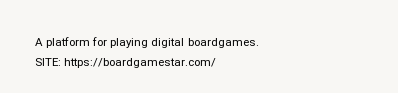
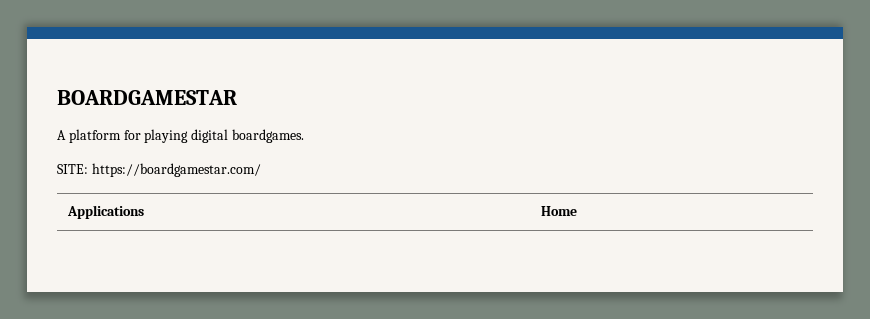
+ BOARDGAMESTAR
+ Applications | Home

